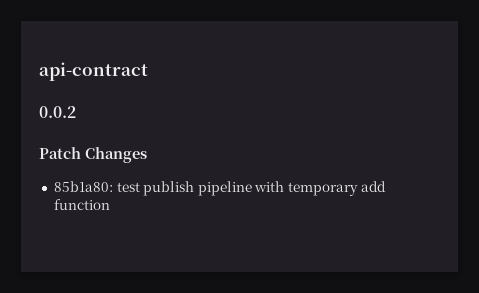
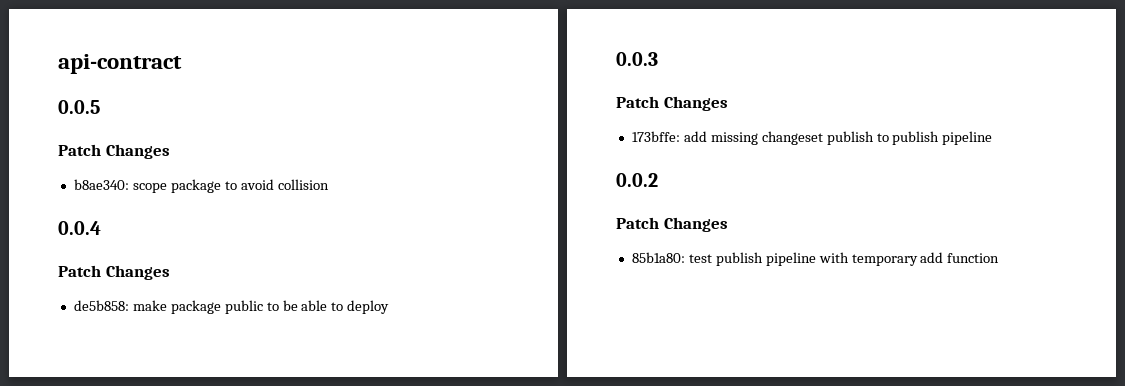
+ 0.0.5
+ Patch Changes
+ b8ae340: scope package to avoid collision
+ 0.0.4
+ Patch Changes
+ de5b858: make package public to be able to deploy
+ 0.0.3
+ Patch Changes
+ 173bffe: add missing changeset publish to publish pipeline

